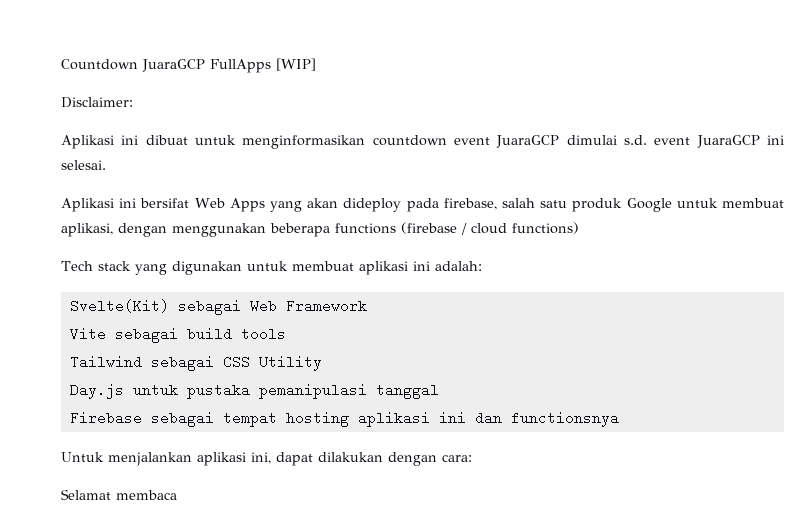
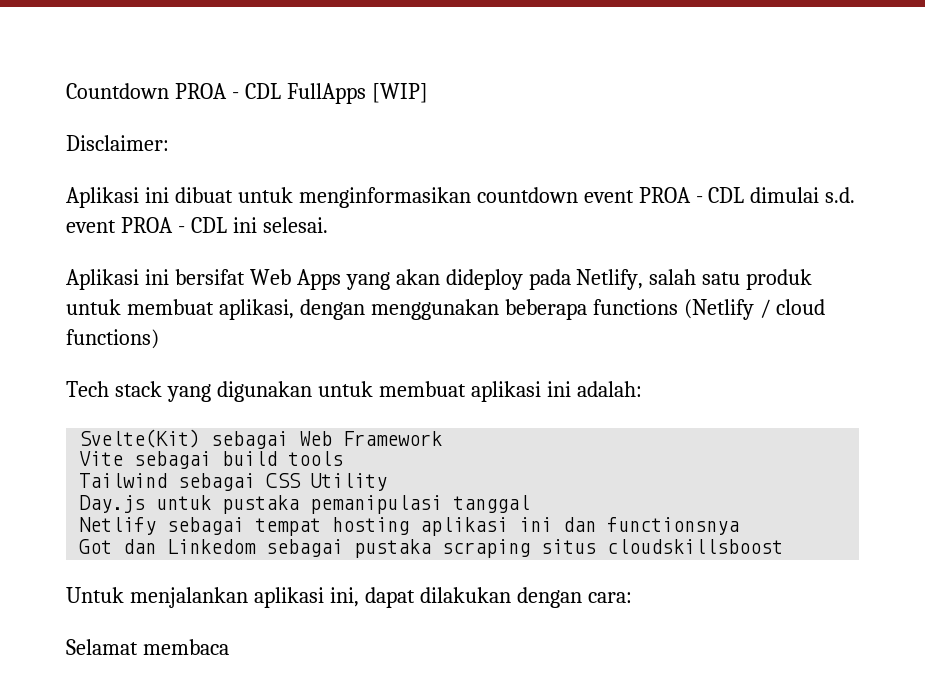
- Countdown JuaraGCP FullApps [WIP]
+ Countdown PROA - CDL FullApps [WIP]
- Aplikasi ini dibuat untuk menginformasikan countdown event JuaraGCP dimulai s.d. event JuaraGCP ini selesai.
+ Aplikasi ini dibuat untuk menginformasikan countdown event PROA - CDL dimulai s.d. event PROA - CDL ini selesai.
- Aplikasi ini bersifat Web Apps yang akan dideploy pada firebase, salah satu produk Google untuk membuat aplikasi, dengan menggunakan beberapa functions (firebase / cloud functions)
+ Aplikasi ini bersifat Web Apps yang akan dideploy pada Netlify, salah satu produk untuk membuat aplikasi, dengan menggunakan beberapa functions (Netlify / cloud functions)
- Firebase sebagai tempat hosting aplikasi ini dan functionsnya
+ Netlify sebagai tempat hosting aplikasi ini dan functionsnya
+ Got dan Linkedom sebagai pustaka scraping situs cloudskillsboost

